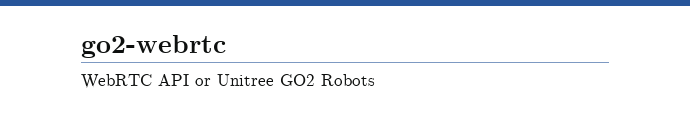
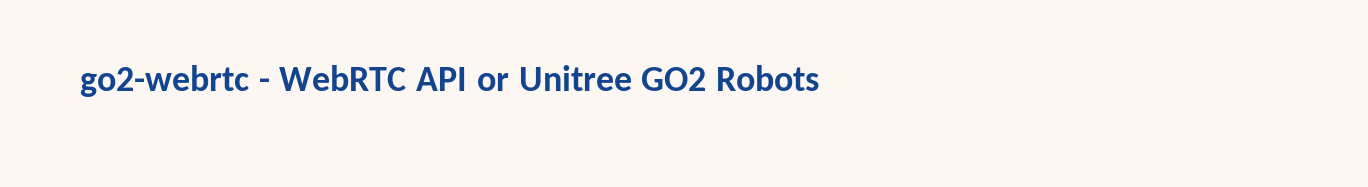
- go2-webrtc
- WebRTC API or Unitree GO2 Robots
+ go2-webrtc - WebRTC API or Unitree GO2 Robots

